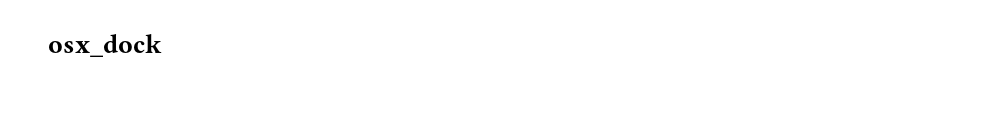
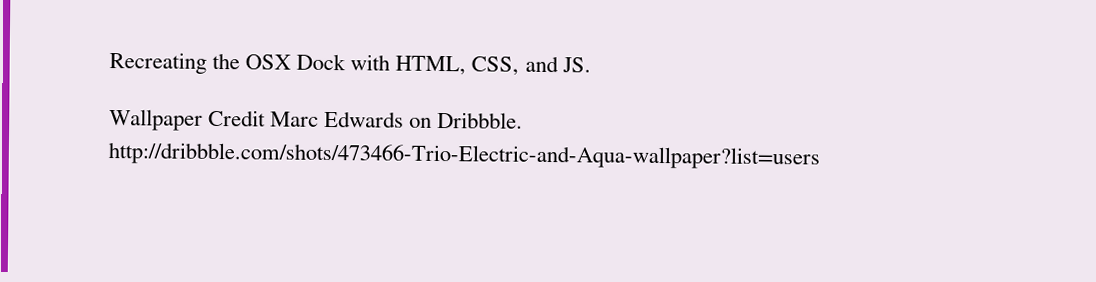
- osx_dock
+ Recreating the OSX Dock with HTML, CSS, and JS.
+ Wallpaper Credit Marc Edwards on Dribbble. http://dribbble.com/shots/473466-Trio-Electric-and-Aqua-wallpaper?list=users

